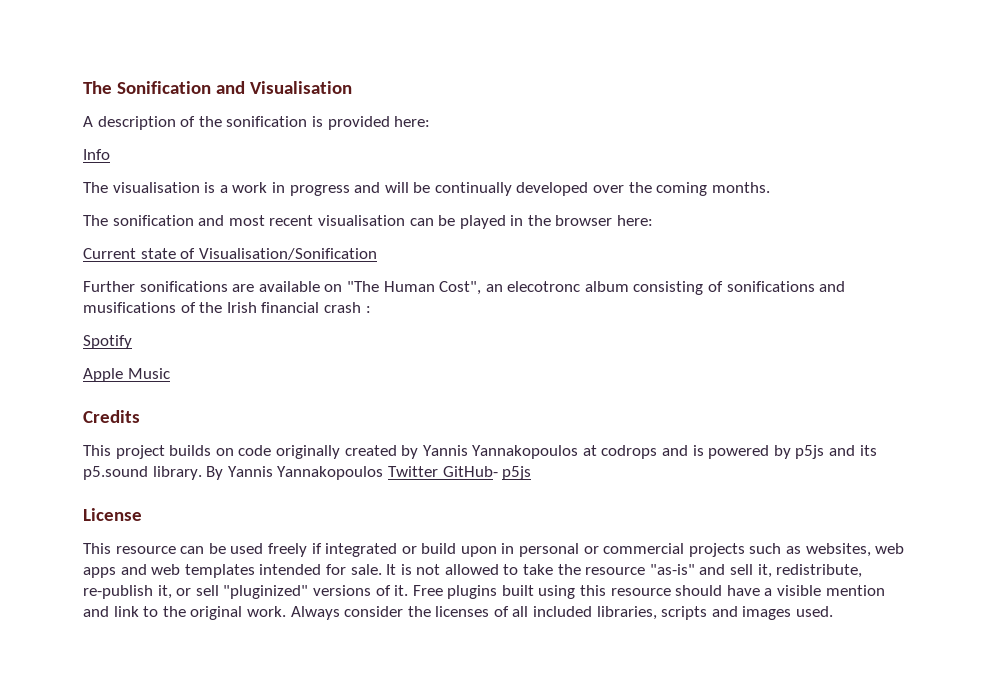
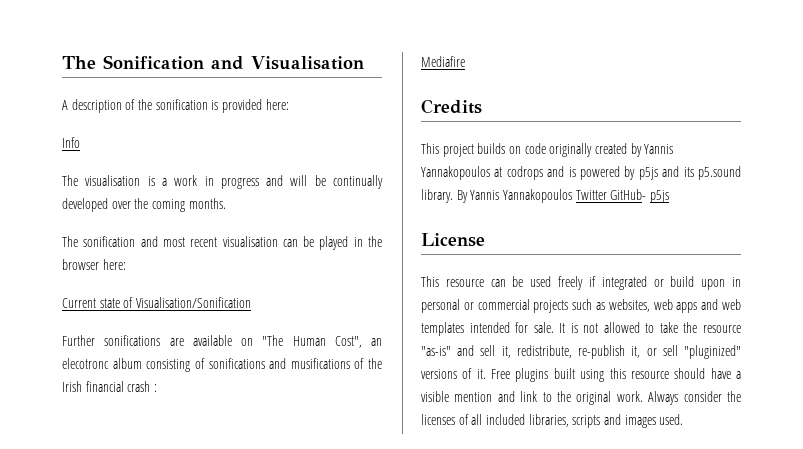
- Spotify
- Apple Music
+ Mediafire

